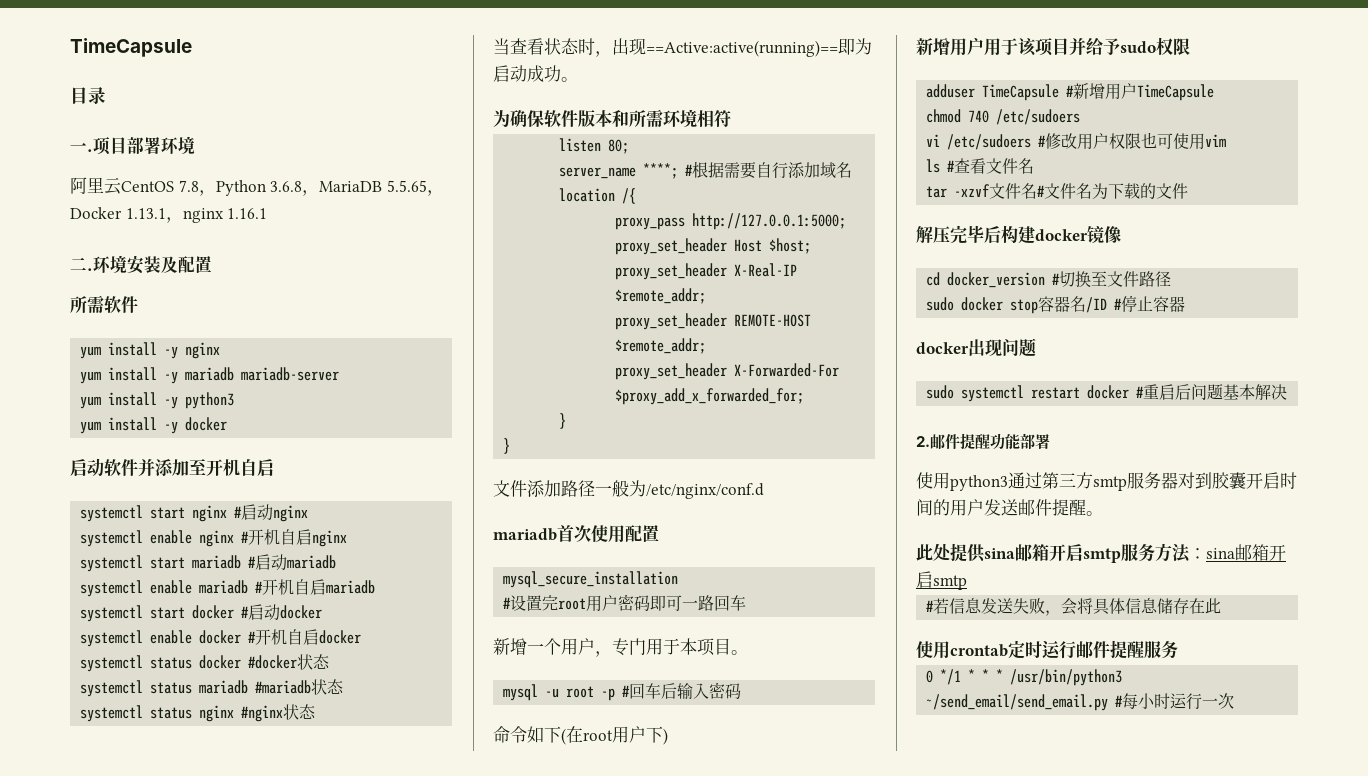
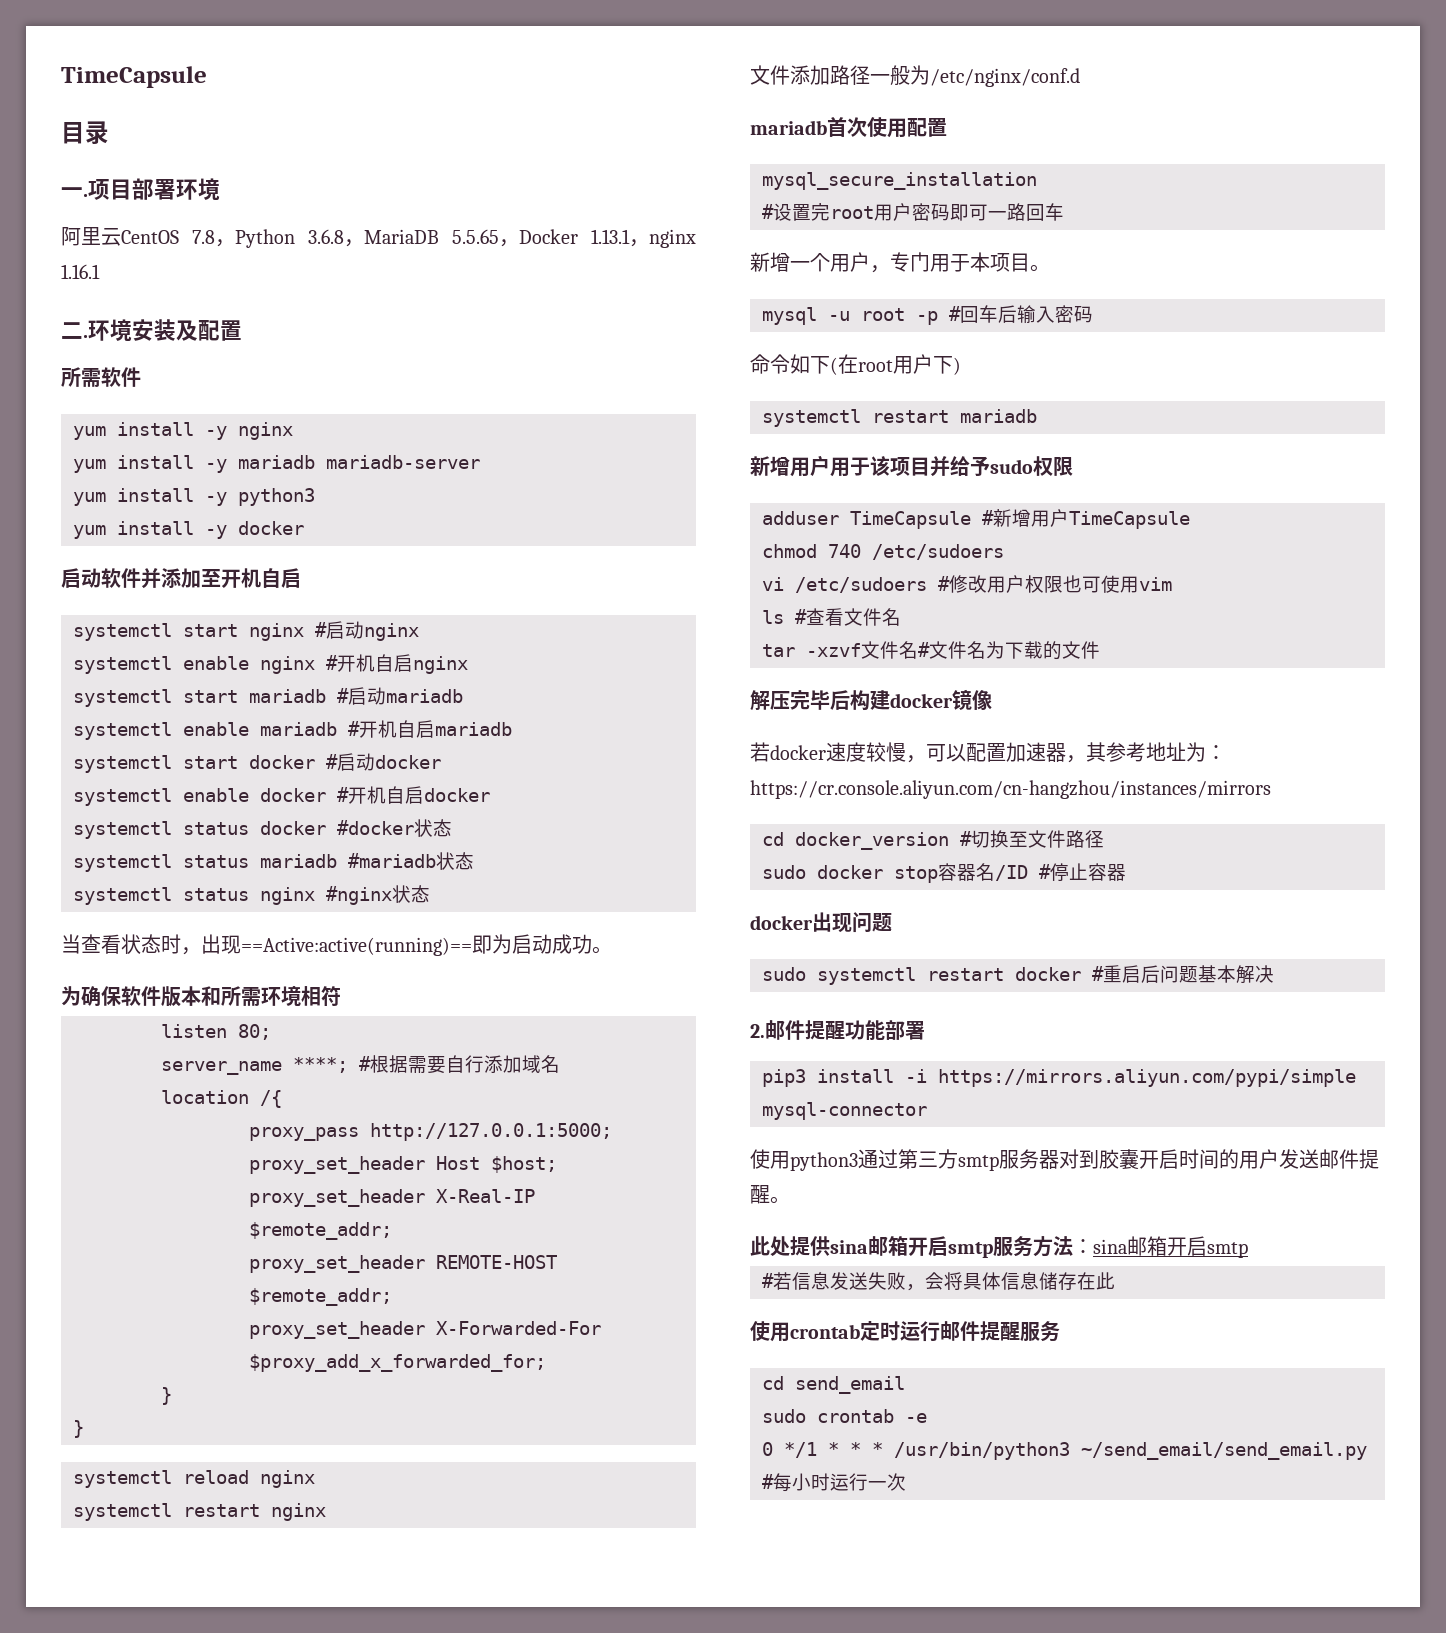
+ systemctl reload nginx
+ systemctl restart nginx
+ systemctl restart mariadb
+ 若docker速度较慢，可以配置加速器，其参考地址为：https://cr.console.aliyun.com/cn-hangzhou/instances/mirrors
+ pip3 install -i https://mirrors.aliyun.com/pypi/simple mysql-connector
+ cd send_email
+ sudo crontab -e

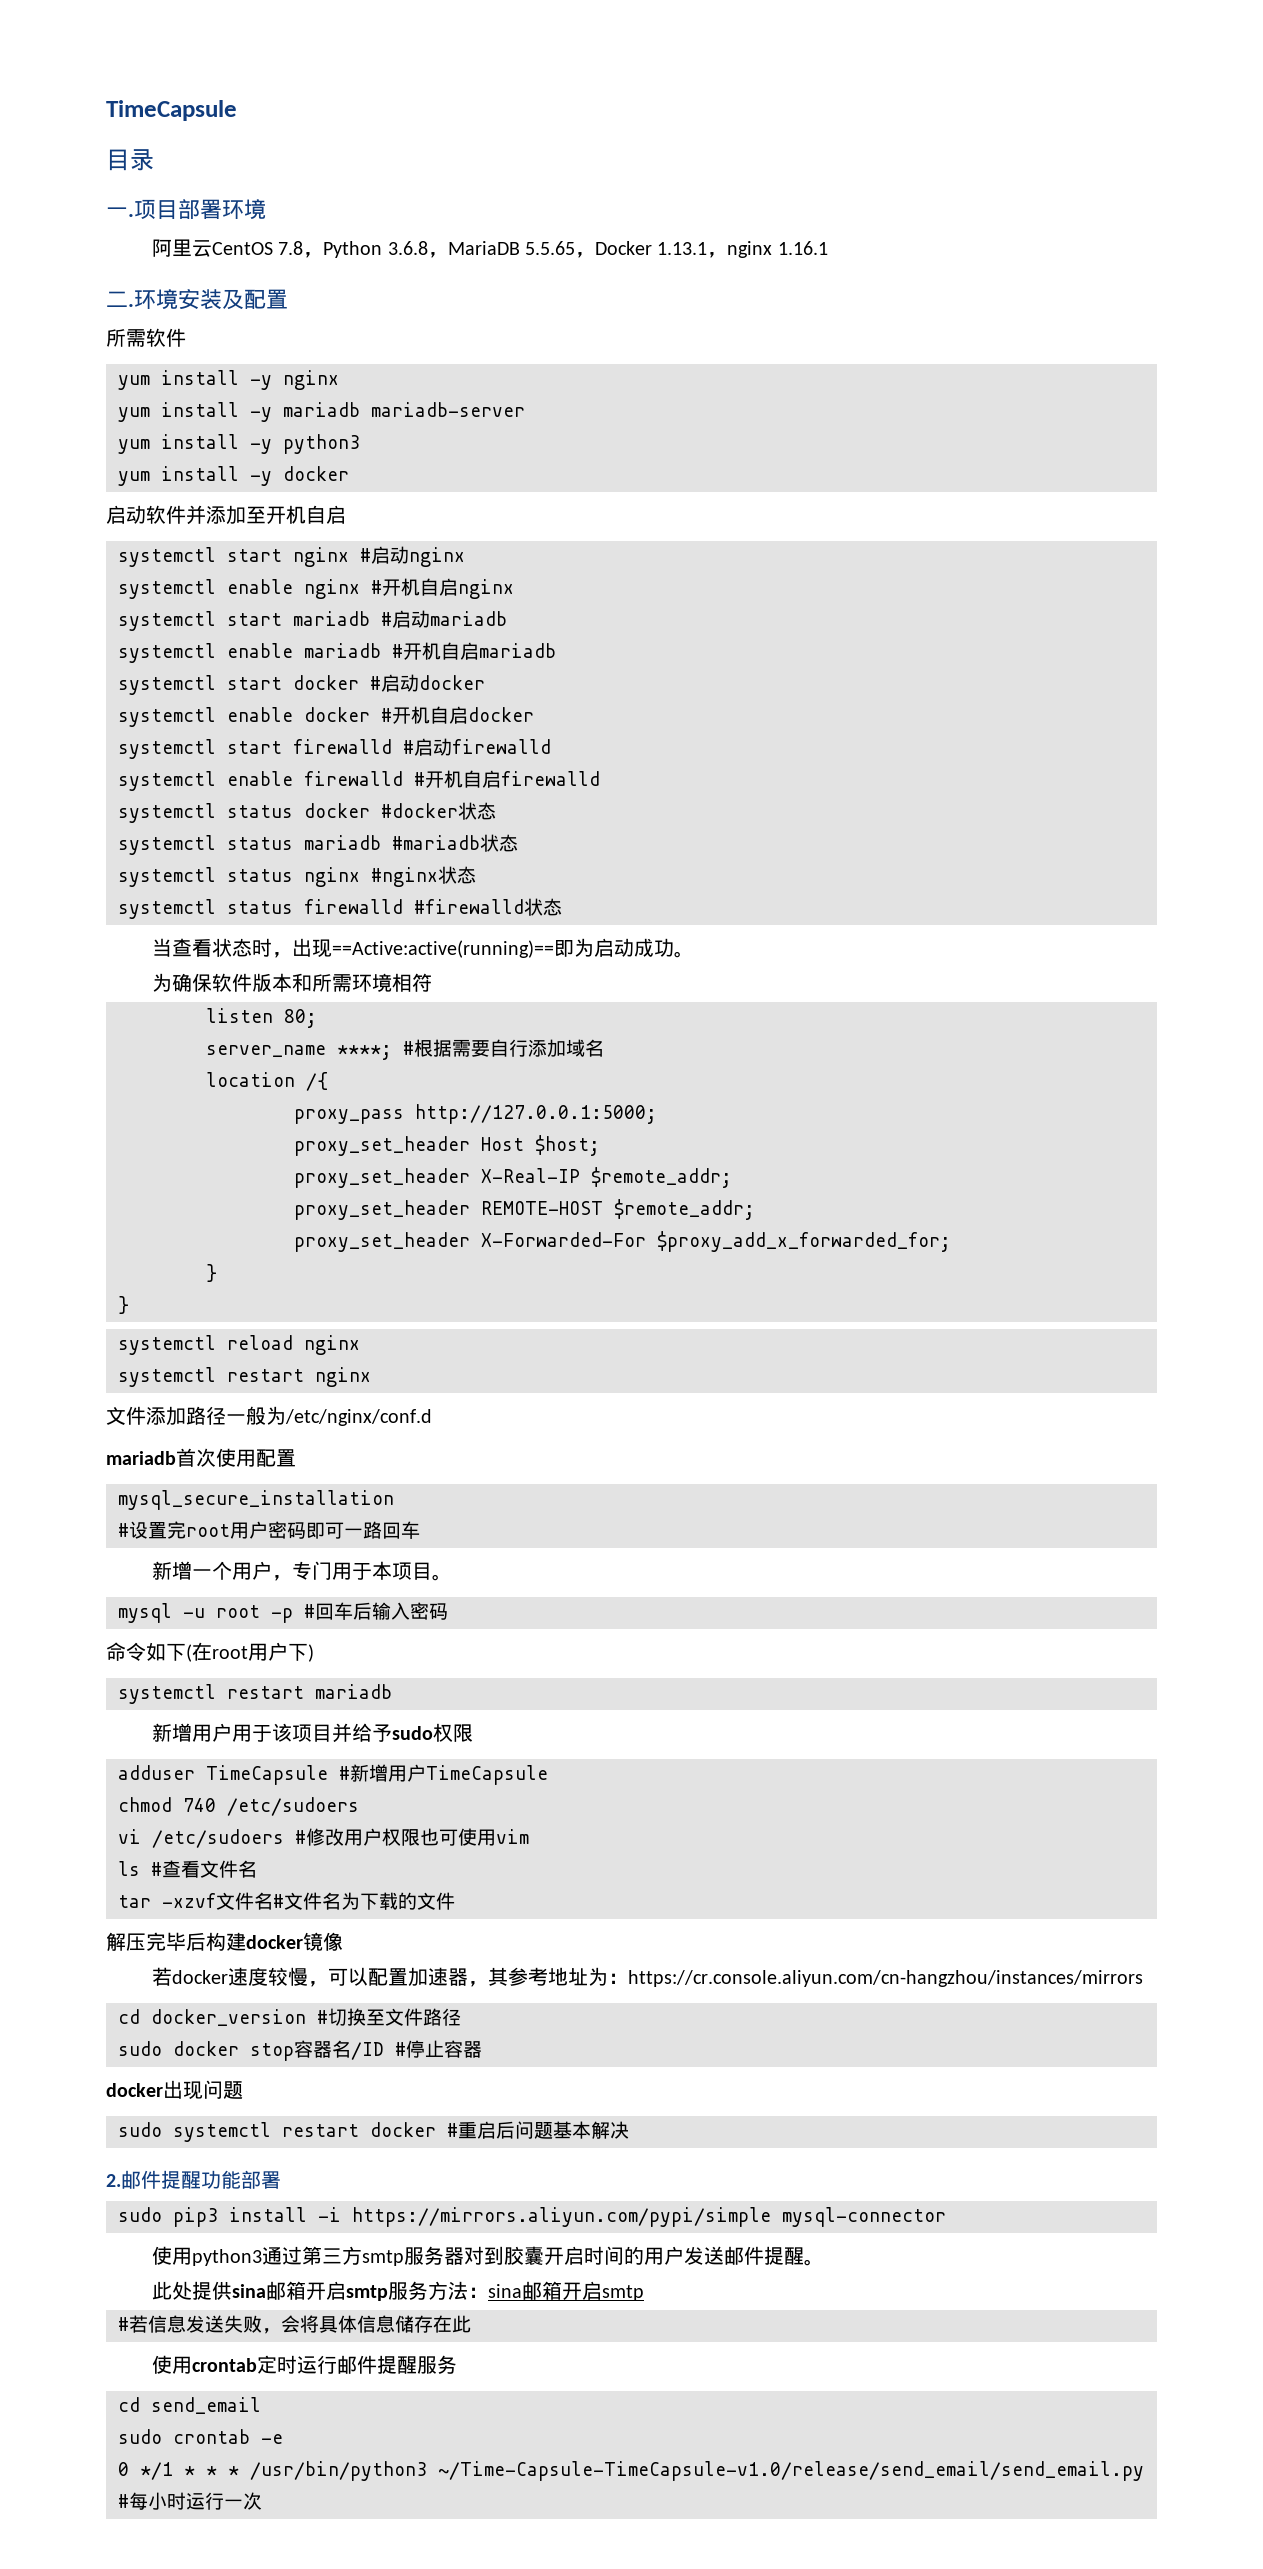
+ systemctl start firewalld #启动firewalld
+ systemctl enable firewalld #开机自启firewalld
+ systemctl status firewalld #firewalld状态
- pip3 install -i https://mirrors.aliyun.com/pypi/simple mysql-connector
+ sudo pip3 install -i https://mirrors.aliyun.com/pypi/simple mysql-connector
- 0 */1 * * * /usr/bin/python3 ~/send_email/send_email.py #每小时运行一次
+ 0 */1 * * * /usr/bin/python3 ~/Time-Capsule-TimeCapsule-v1.0/release/send_email/send_email.py #每小时运行一次

